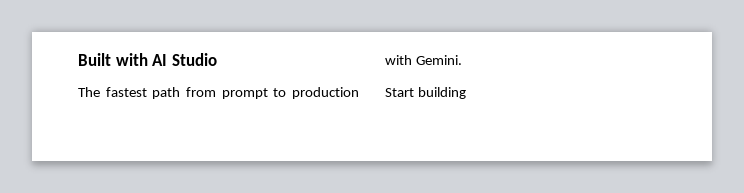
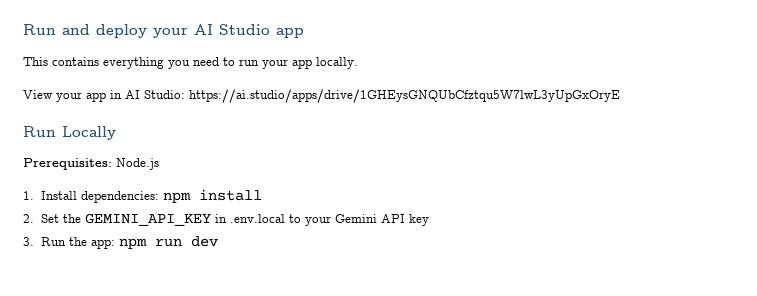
- Built with AI Studio
- The fastest path from prompt to production with Gemini.
- Start building
+ Run and deploy your AI Studio app
+ This contains everything you need to run your app locally.
+ View your app in AI Studio: https://ai.studio/apps/drive/1GHEysGNQUbCfztqu5W7lwL3yUpGxOryE
+ Run Locally
+ Prerequisites: Node.js
+ 1. Install dependencies: npm install
+ 2. Set the GEMINI_API_KEY in .env.local to your Gemini API key
+ 3. Run the app: npm run dev

